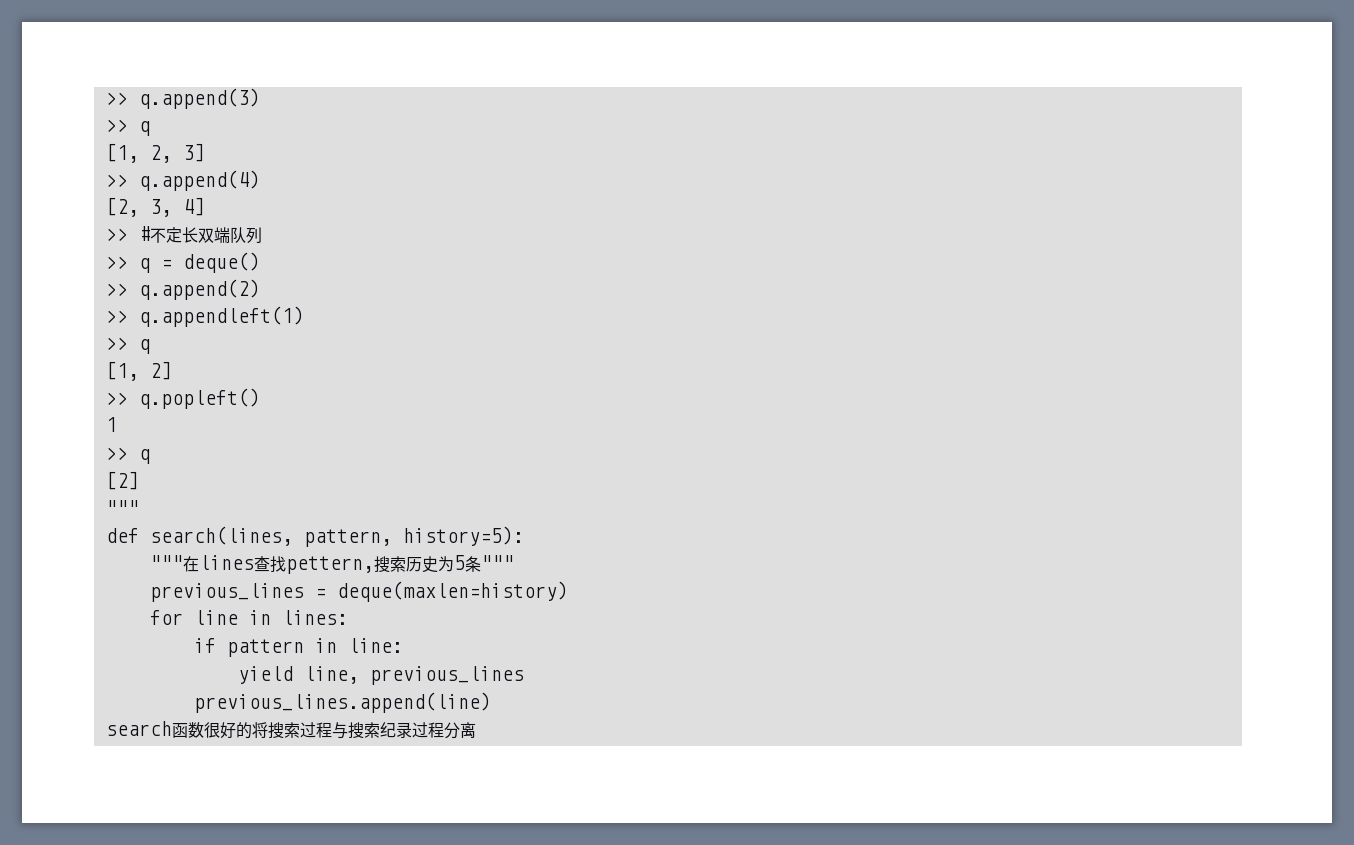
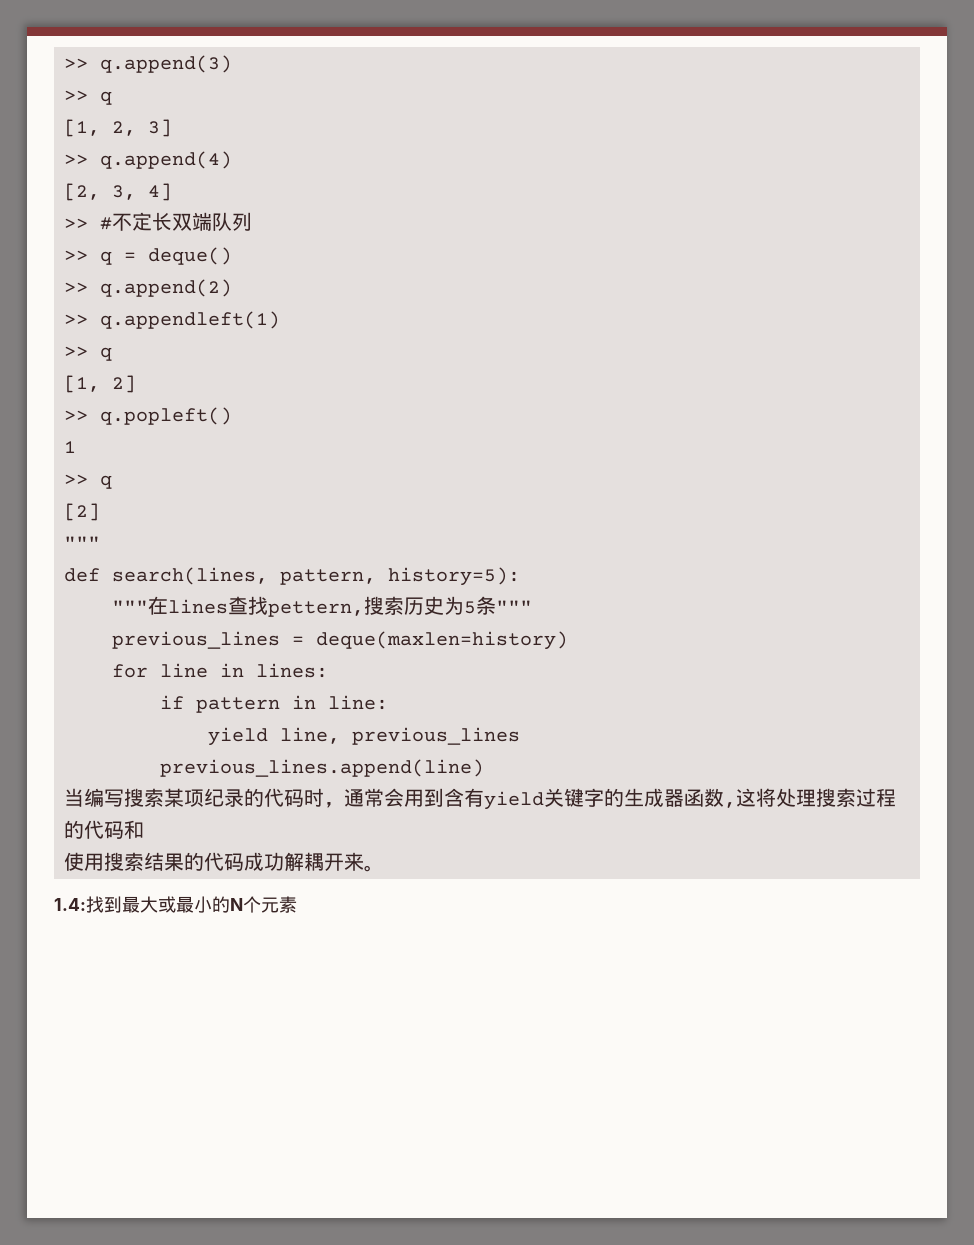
- search函数很好的将搜索过程与搜索纪录过程分离
+ 当编写搜索某项纪录的代码时，通常会用到含有yield关键字的生成器函数,这将处理搜索过程的代码和
+ 使用搜索结果的代码成功解耦开来。
+ 1.4:找到最大或最小的N个元素

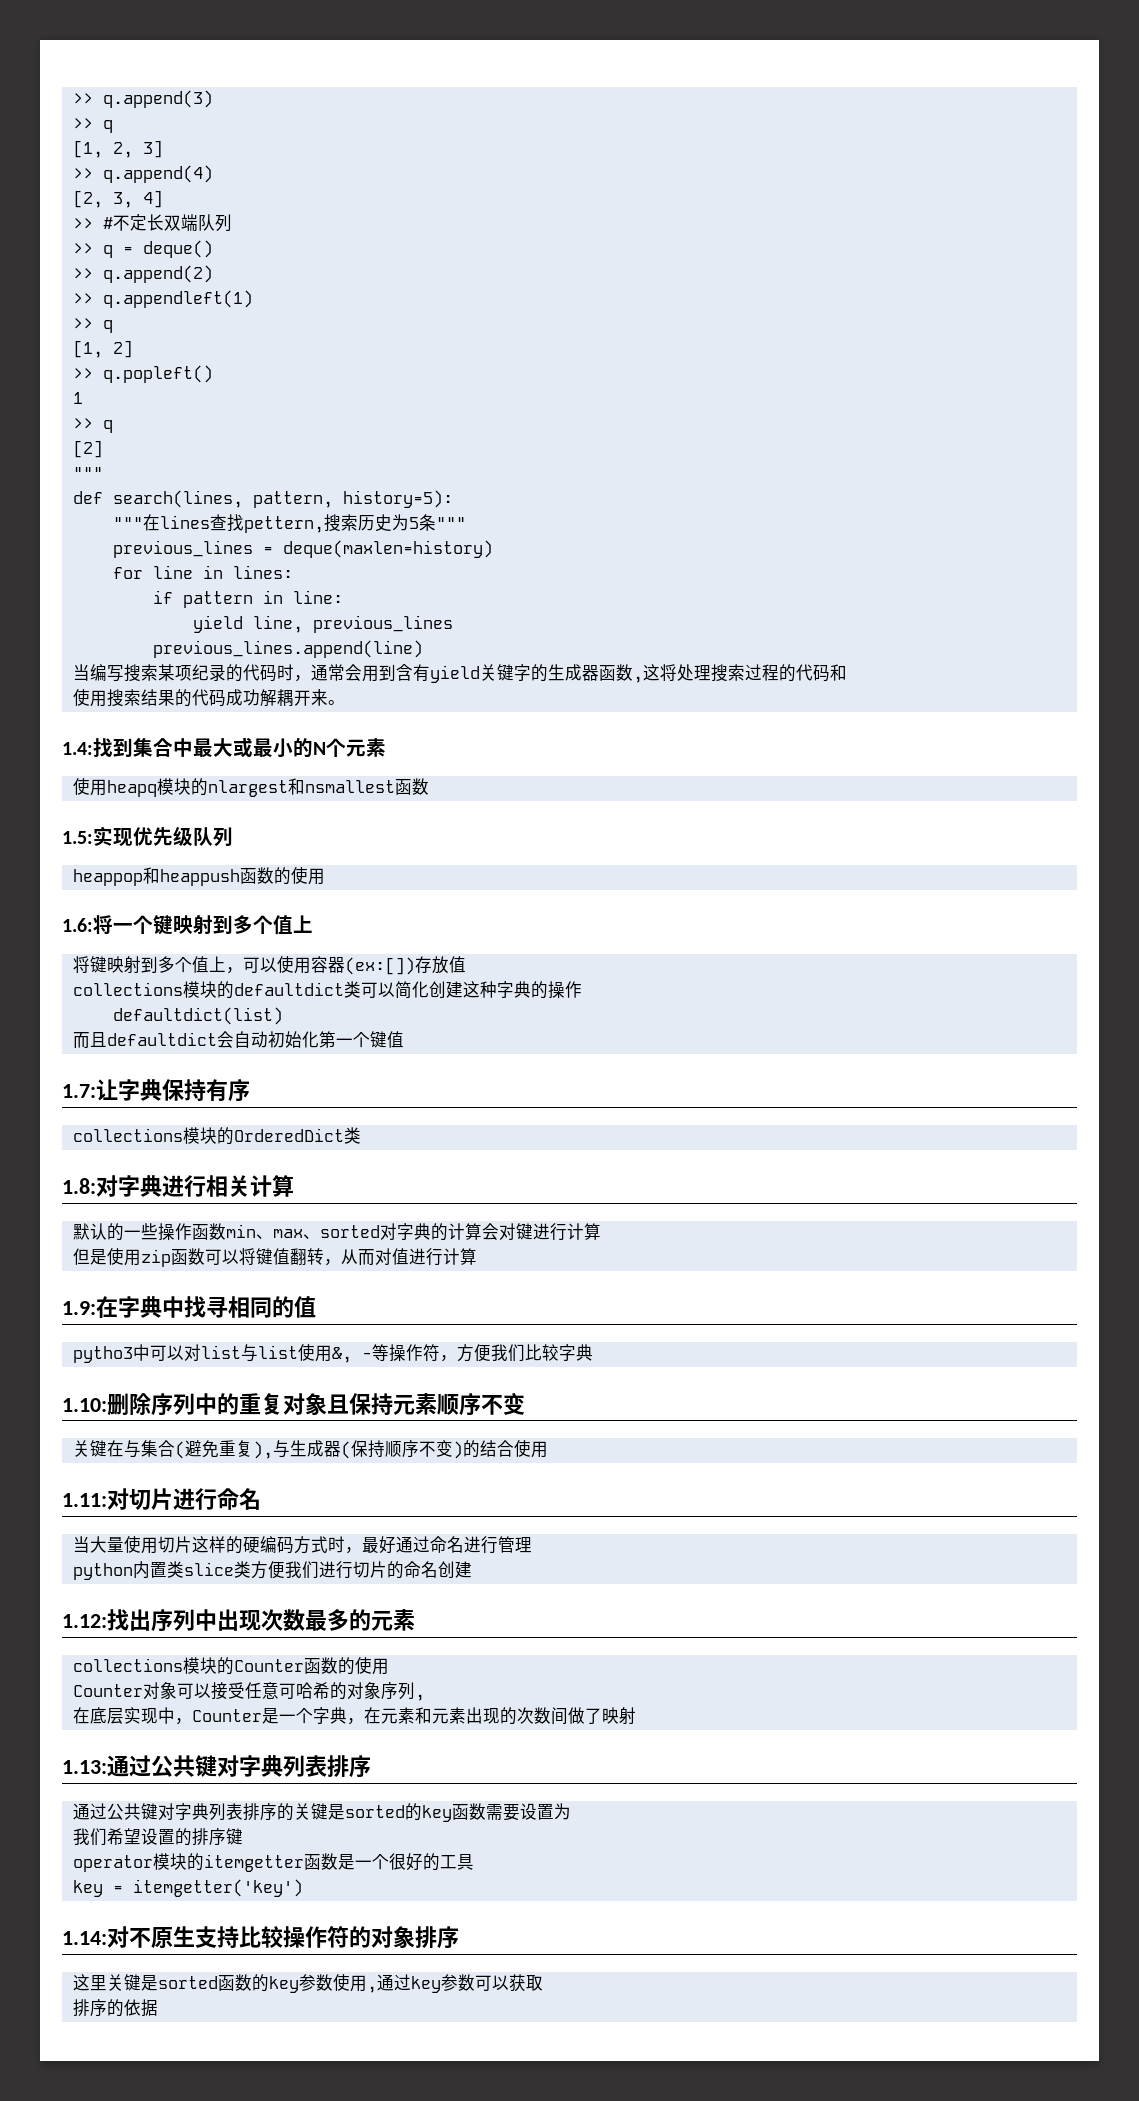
- 1.4:找到最大或最小的N个元素
+ 1.4:找到集合中最大或最小的N个元素
+ 使用heapq模块的nlargest和nsmallest函数
+ 1.5:实现优先级队列
+ heappop和heappush函数的使用
+ 1.6:将一个键映射到多个值上
+ 将键映射到多个值上，可以使用容器(ex:[])存放值
+ collections模块的defaultdict类可以简化创建这种字典的操作
+ defaultdict(list)
+ 而且defaultdict会自动初始化第一个键值
+ 1.7:让字典保持有序
+ collections模块的OrderedDict类
+ 1.8:对字典进行相关计算
+ 默认的一些操作函数min、max、sorted对字典的计算会对键进行计算
+ 但是使用zip函数可以将键值翻转，从而对值进行计算
+ 1.9:在字典中找寻相同的值
+ pytho3中可以对list与list使用&, -等操作符，方便我们比较字典
+ 1.10:删除序列中的重复对象且保持元素顺序不变
+ 关键在与集合(避免重复),与生成器(保持顺序不变)的结合使用
+ 1.11:对切片进行命名
+ 当大量使用切片这样的硬编码方式时，最好通过命名进行管理
+ python内置类slice类方便我们进行切片的命名创建
+ 1.12:找出序列中出现次数最多的元素
+ collections模块的Counter函数的使用
+ Counter对象可以接受任意可哈希的对象序列,
+ 在底层实现中，Counter是一个字典，在元素和元素出现的次数间做了映射
+ 1.13:通过公共键对字典列表排序
+ 通过公共键对字典列表排序的关键是sorted的key函数需要设置为
+ 我们希望设置的排序键
+ operator模块的itemgetter函数是一个很好的工具
+ key = itemgetter('key')
+ 1.14:对不原生支持比较操作符的对象排序
+ 这里关键是sorted函数的key参数使用,通过key参数可以获取
+ 排序的依据

